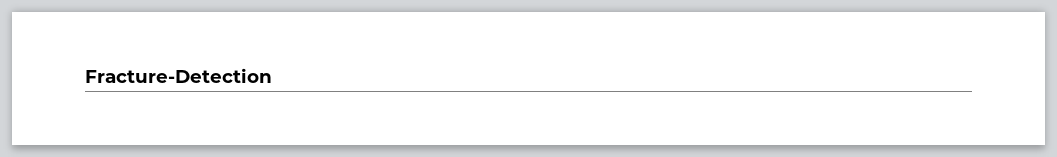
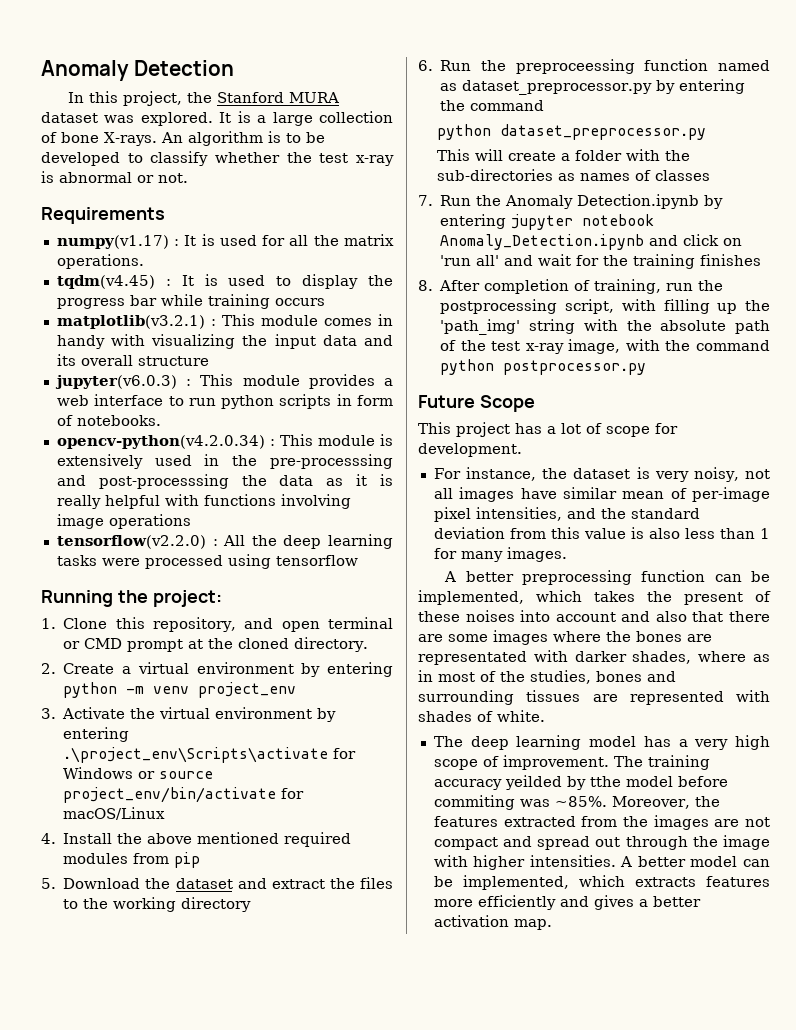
- Fracture-Detection
+ Anomaly Detection
+ In this project, the Stanford MURA dataset was explored. It is a large collection of bone X-rays. An algorithm is to be developed to classify whether the test x-ray is abnormal or not.
+ Requirements
+ numpy(v1.17) : It is used for all the matrix operations.
+ tqdm(v4.45) : It is used to display the progress bar while training occurs
+ matplotlib(v3.2.1) : This module comes in handy with visualizing the input data and its overall structure
+ jupyter(v6.0.3) : This module provides a web interface to run python scripts in form of notebooks.
+ opencv-python(v4.2.0.34) : This module is extensively used in the pre-processsing and post-processsing the data as it is really helpful with functions involving image operations
+ tensorflow(v2.2.0) : All the deep learning tasks were processed using tensorflow
+ Running the project:
+ 1. Clone this repository, and open terminal or CMD prompt at the cloned directory.
+ 2. Create a virtual environment by entering python -m venv project_env
+ 3. Activate the virtual environment by entering .\project_env\Scripts\activate for Windows or source project_env/bin/activate for macOS/Linux
+ 4. Install the above mentioned required modules from pip
+ 5. Download the dataset and extract the files to the working directory
+ 6. Run the preproceessing function named as dataset_preprocessor.py by entering the command
+ python dataset_preprocessor.py
+ This will create a folder with the sub-directories as names of classes
+ 7. Run the Anomaly Detection.ipynb by entering jupyter notebook Anomaly_Detection.ipynb and click on 'run all' and wait for the training finishes
+ 8. After completion of training, run the postprocessing script, with filling up the 'path_img' string with the absolute path of the test x-ray image, with the command python postprocessor.py
+ Future Scope
+ This project has a lot of scope for development.
+ For instance, the dataset is very noisy, not all images have similar mean of per-image pixel intensities, and the standard deviation from this value is also less than 1 for many images.
+ A better preprocessing function can be implemented, which takes the present of these noises into account and also that there are some images where the bones are representated with darker shades, where as in most of the studies, bones and surrounding tissues are represented with shades of white.
+ The deep learning model has a very high scope of improvement. The training accuracy yeilded by tthe model before commiting was ~85%. Moreover, the features extracted from the images are not compact and spread out through the image with higher intensities. A better model can be implemented, which extracts features more efficiently and gives a better activation map.

